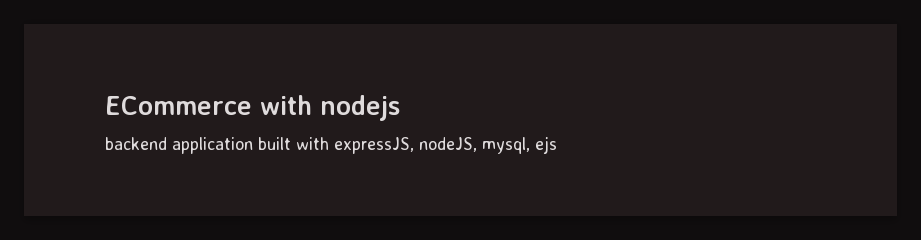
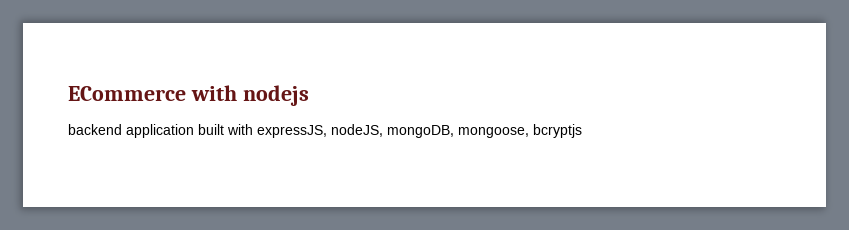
- backend application built with expressJS, nodeJS, mysql, ejs
+ backend application built with expressJS, nodeJS, mongoDB, mongoose, bcryptjs

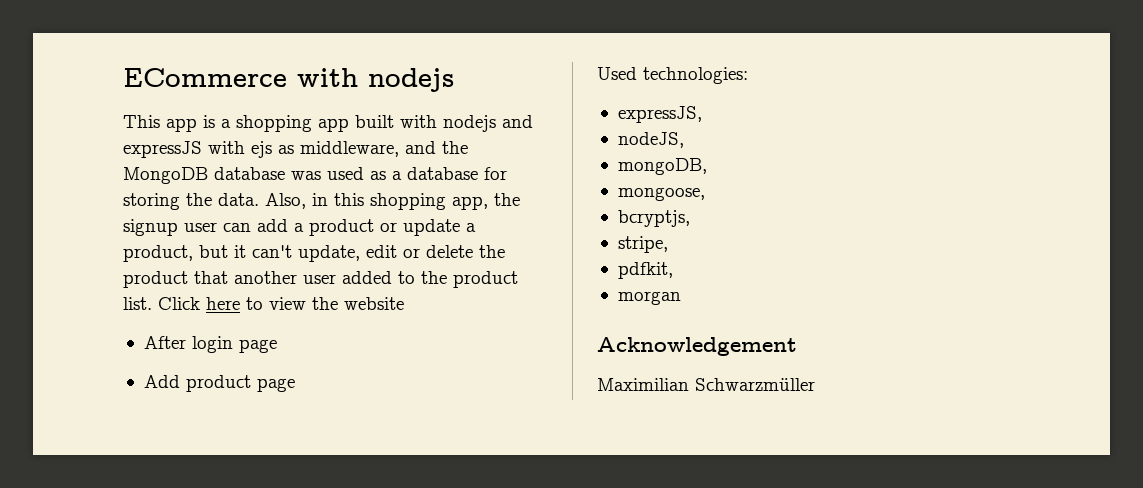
- backend application built with expressJS, nodeJS, mongoDB, mongoose, bcryptjs
+ This app is a shopping app built with nodejs and expressJS with ejs as middleware, and the MongoDB database was used as a database for storing the data. Also, in this shopping app, the signup user can add a product or update a product, but it can't update, edit or delete the product that another user added to the product list. Click here to view the website
+ After login page
+ Add product page
+ Used technologies:
+ expressJS,
+ nodeJS,
+ mongoDB,
+ mongoose,
+ bcryptjs,
+ stripe,
+ pdfkit,
+ morgan
+ Acknowledgement
+ Maximilian Schwarzmüller

